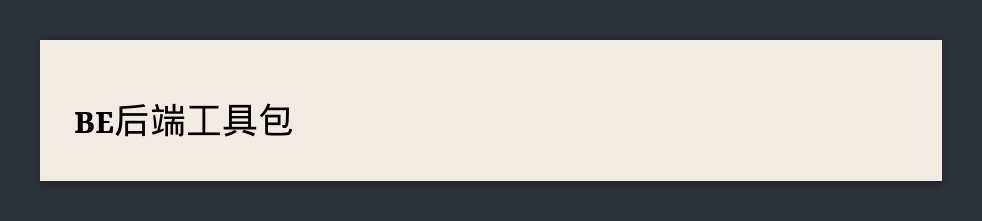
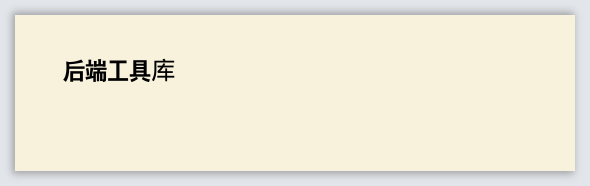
- BE后端工具包
+ 后端工具库

